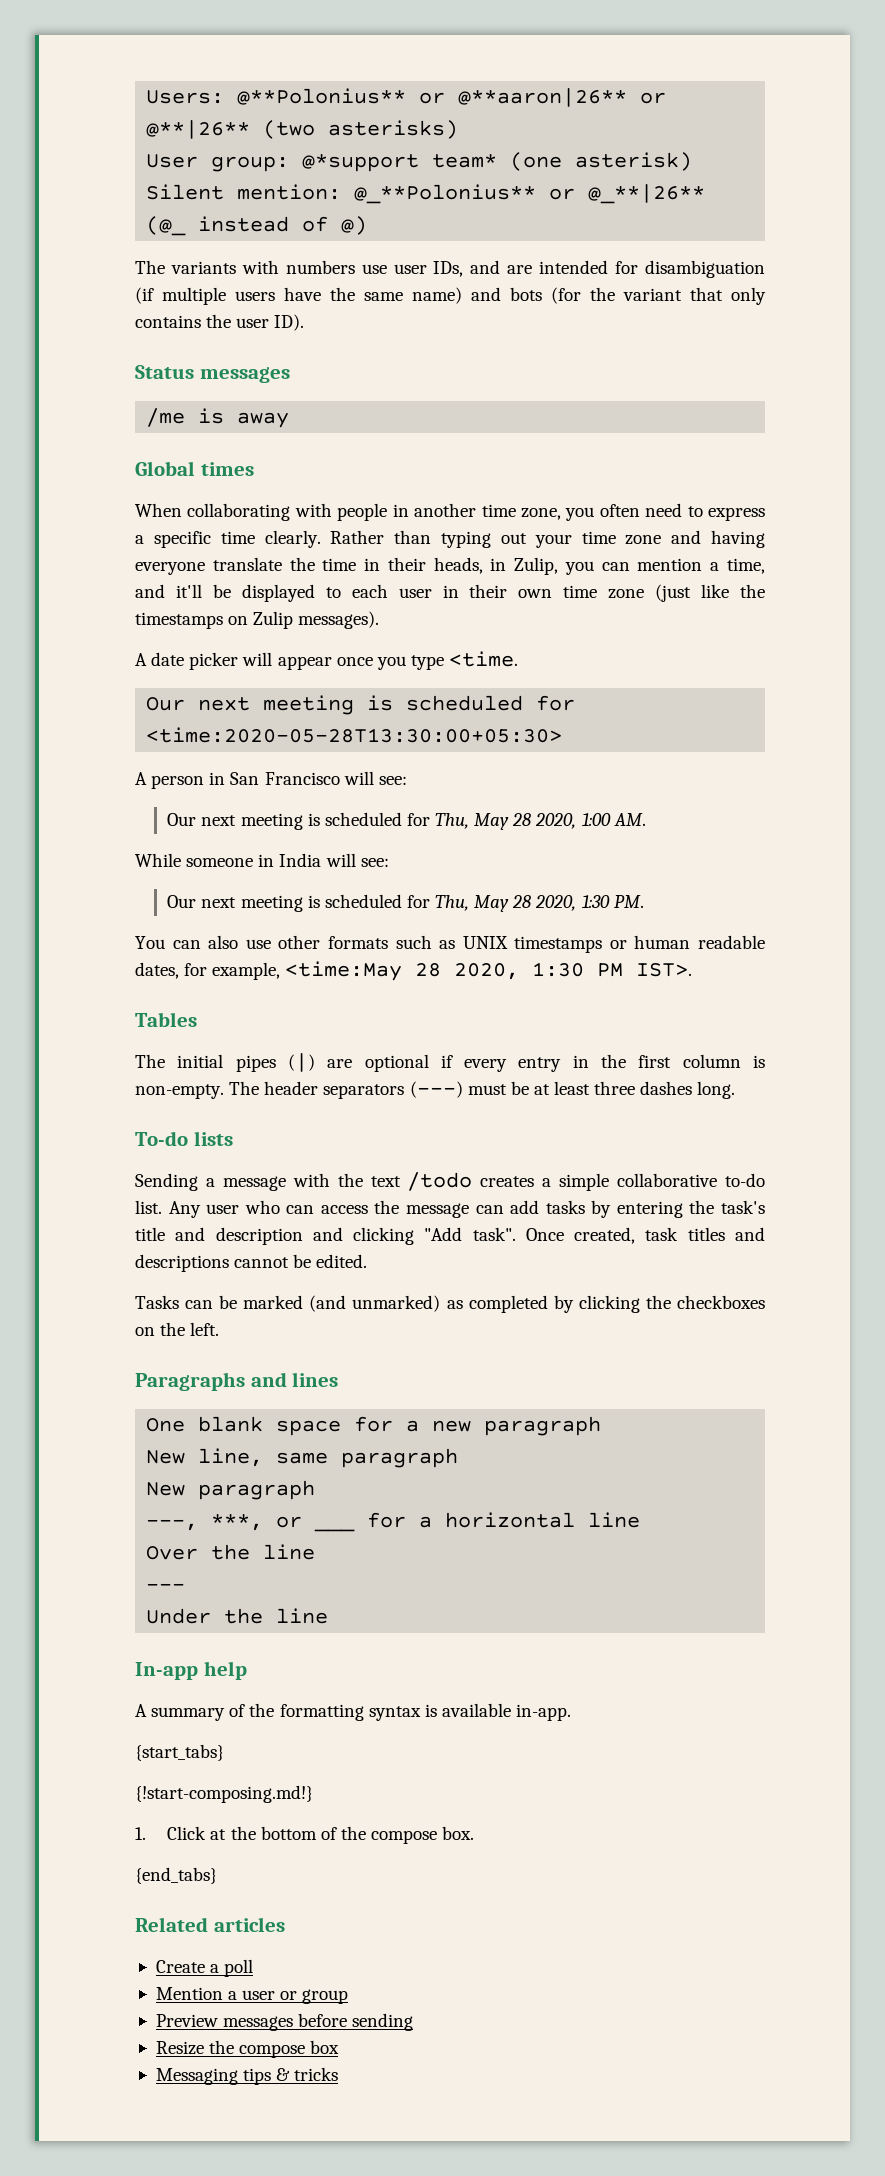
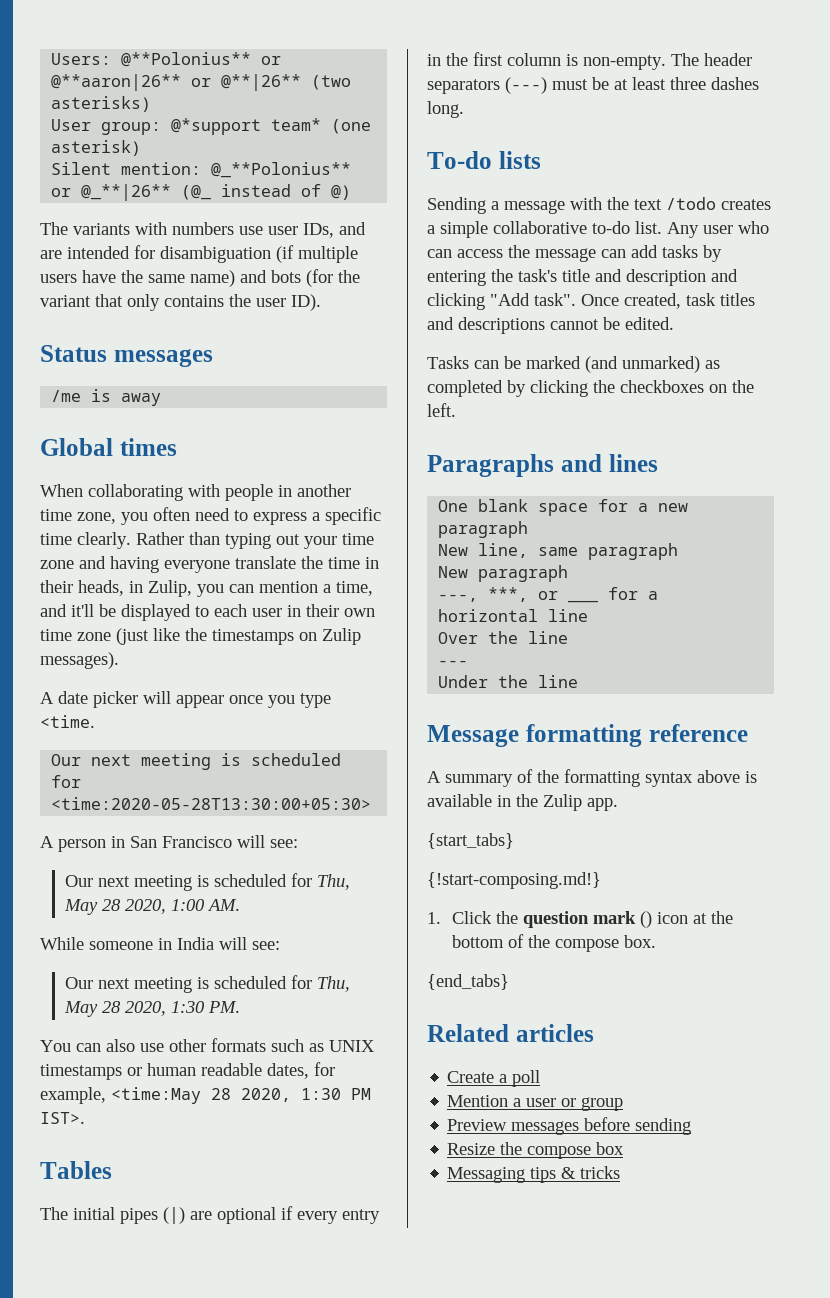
- In-app help
+ Message formatting reference
- A summary of the formatting syntax is available in-app.
+ A summary of the formatting syntax above is available in the Zulip app.
- 1. Click at the bottom of the compose box.
+ 1. Click the question mark () icon at the bottom of the compose box.

